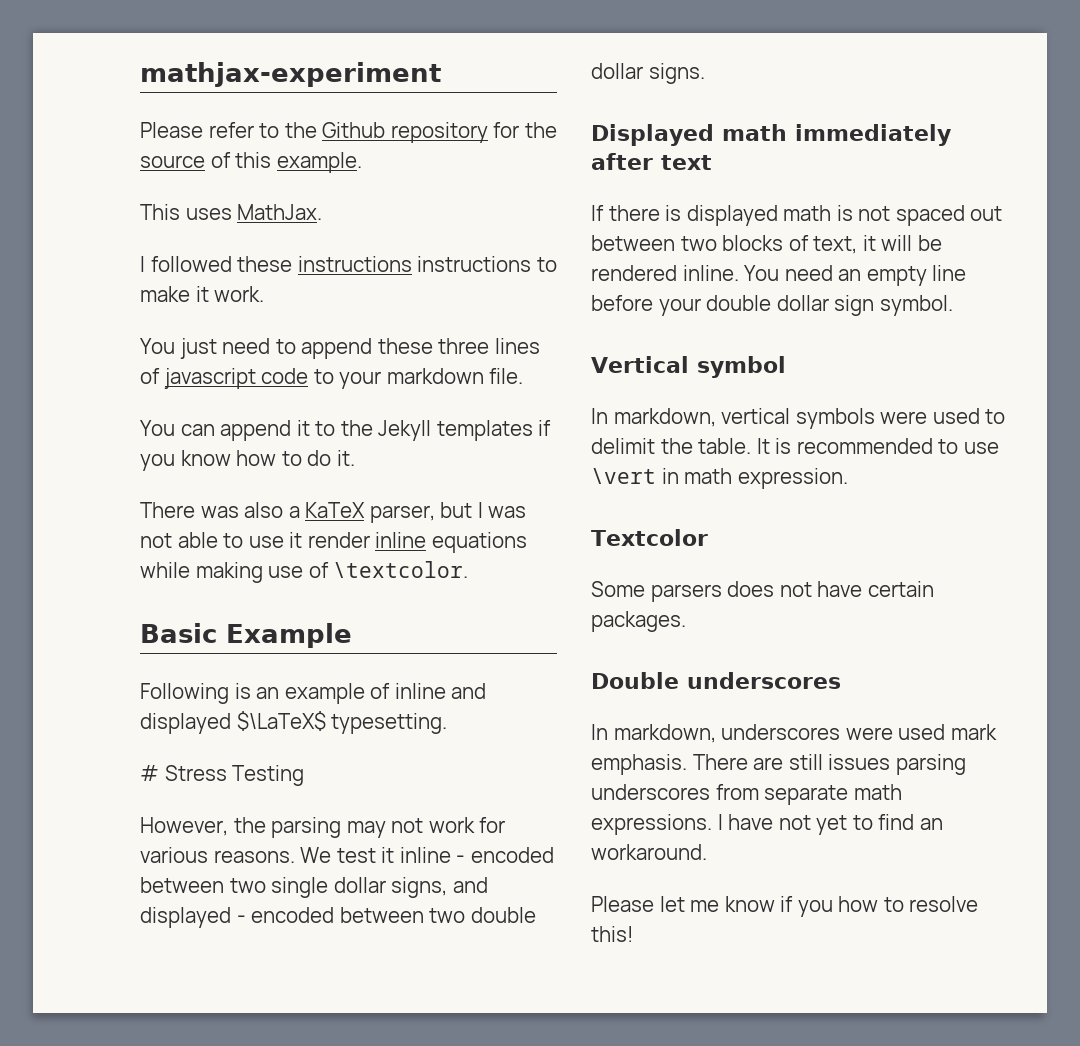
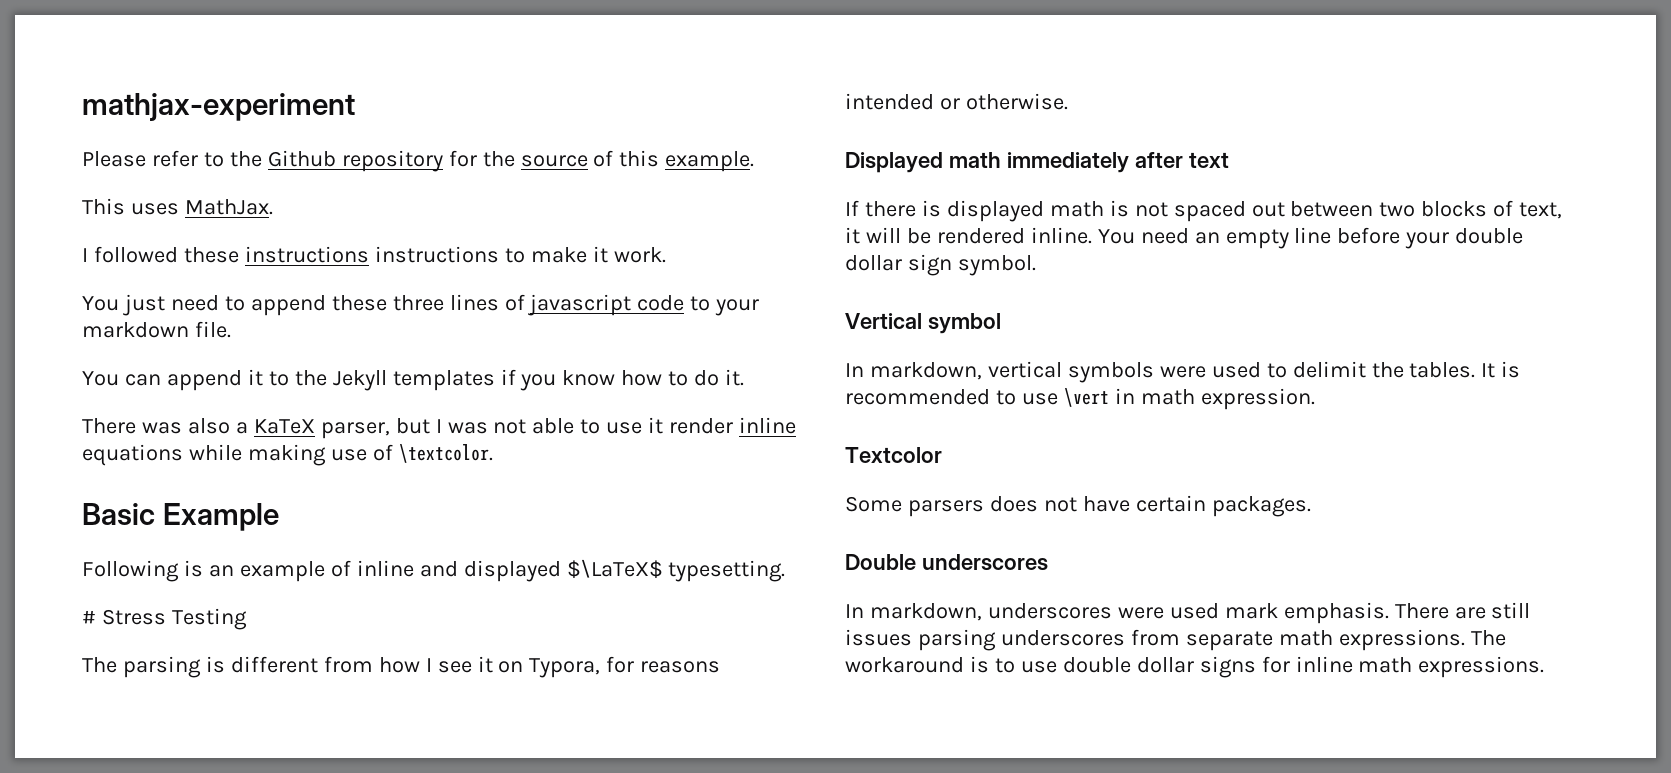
- However, the parsing may not work for various reasons. We test it inline - encoded between two single dollar signs, and displayed - encoded between two double dollar signs.
+ The parsing is different from how I see it on Typora, for reasons intended or otherwise.
- In markdown, vertical symbols were used to delimit the table.
+ In markdown, vertical symbols were used to delimit the tables.
- I have not yet to find an workaround.
- Please let me know if you how to resolve this!
+ The workaround is to use double dollar signs for inline math expressions.

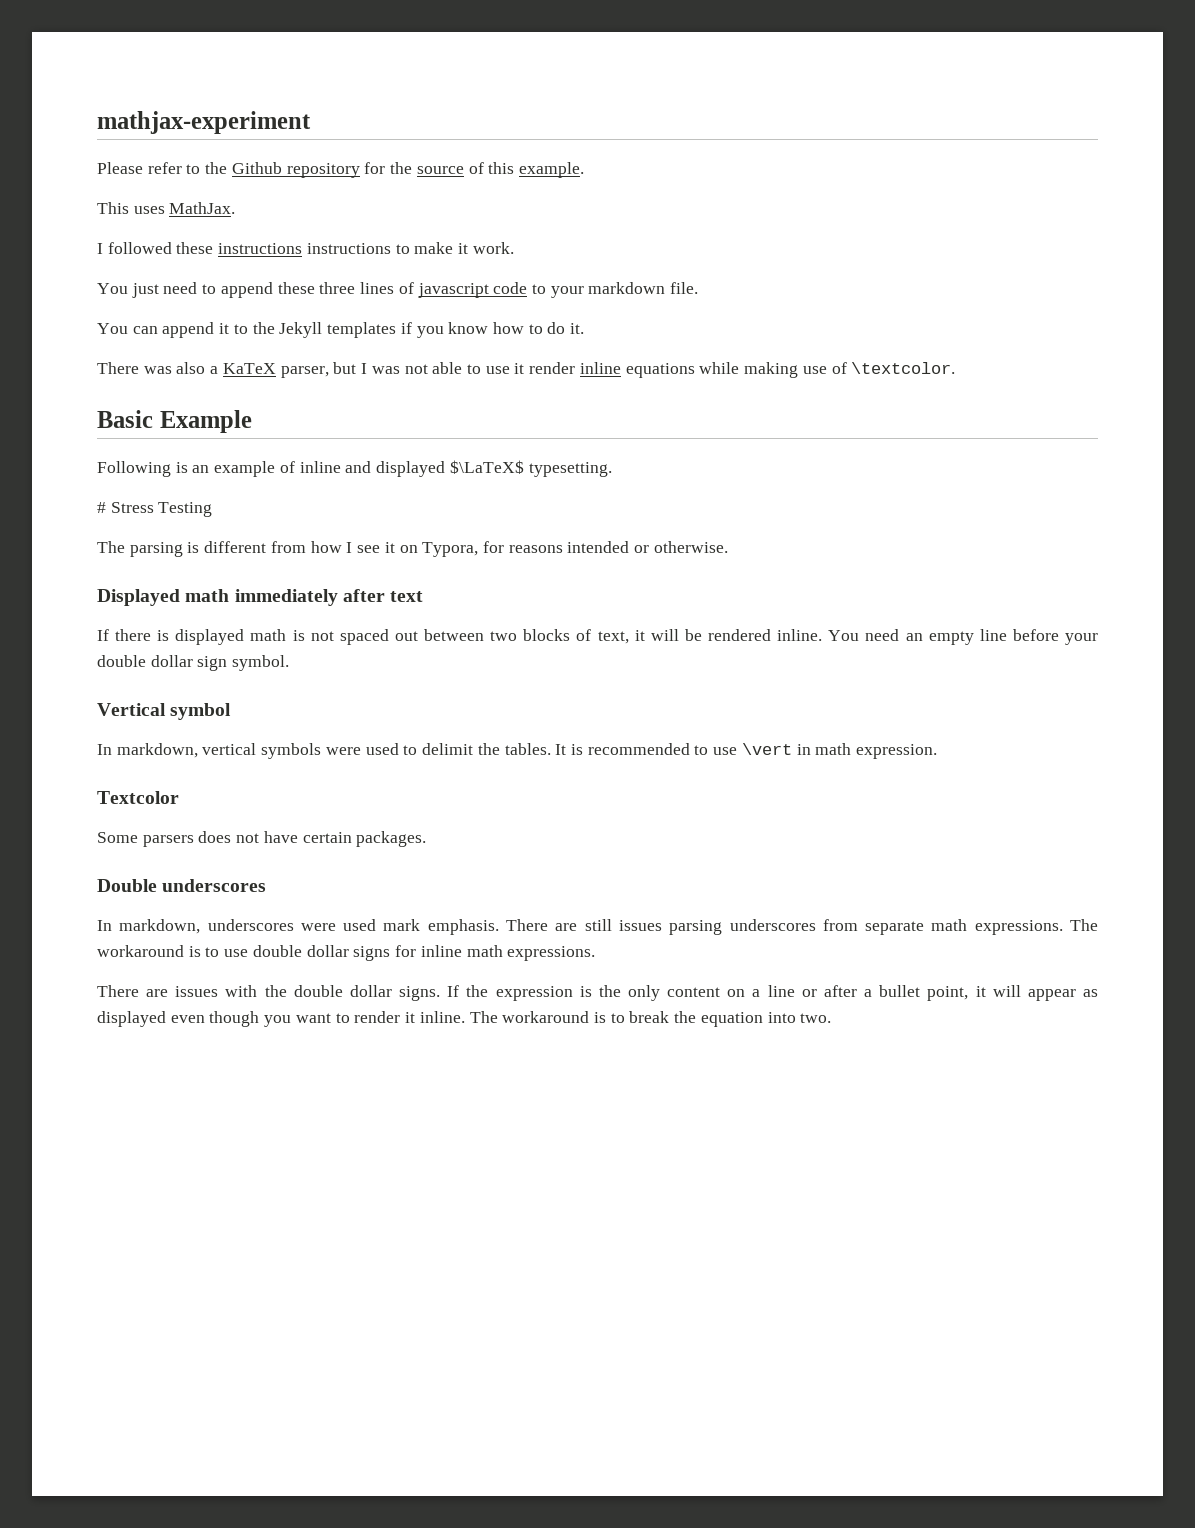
+ There are issues with the double dollar signs. If the expression is the only content on a line or after a bullet point, it will appear as displayed even though you want to render it inline. The workaround is to break the equation into two.

